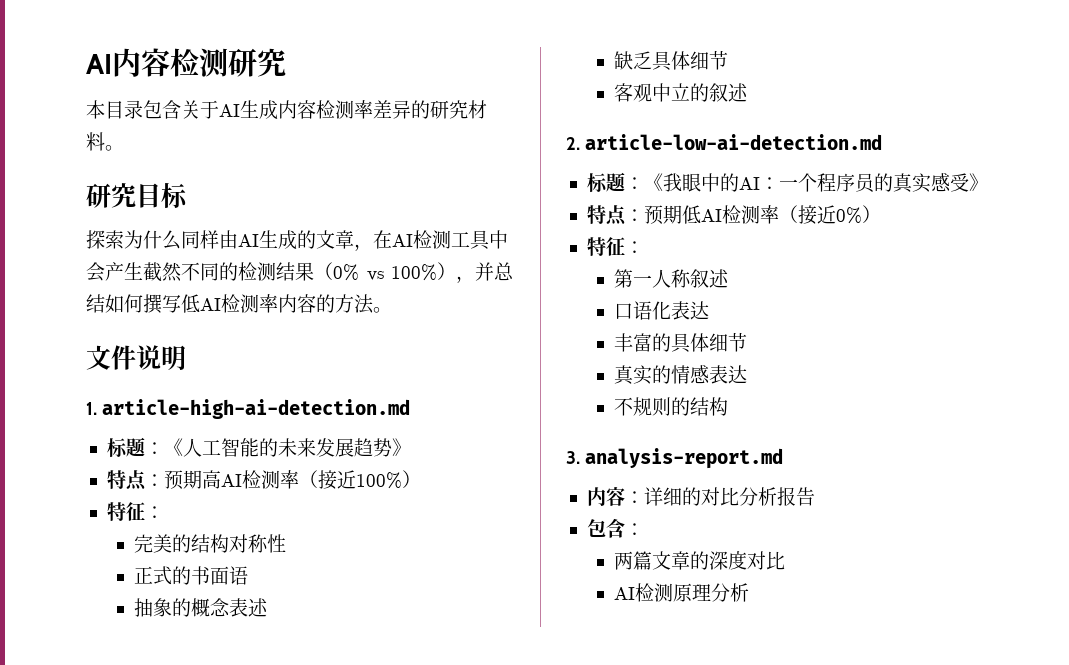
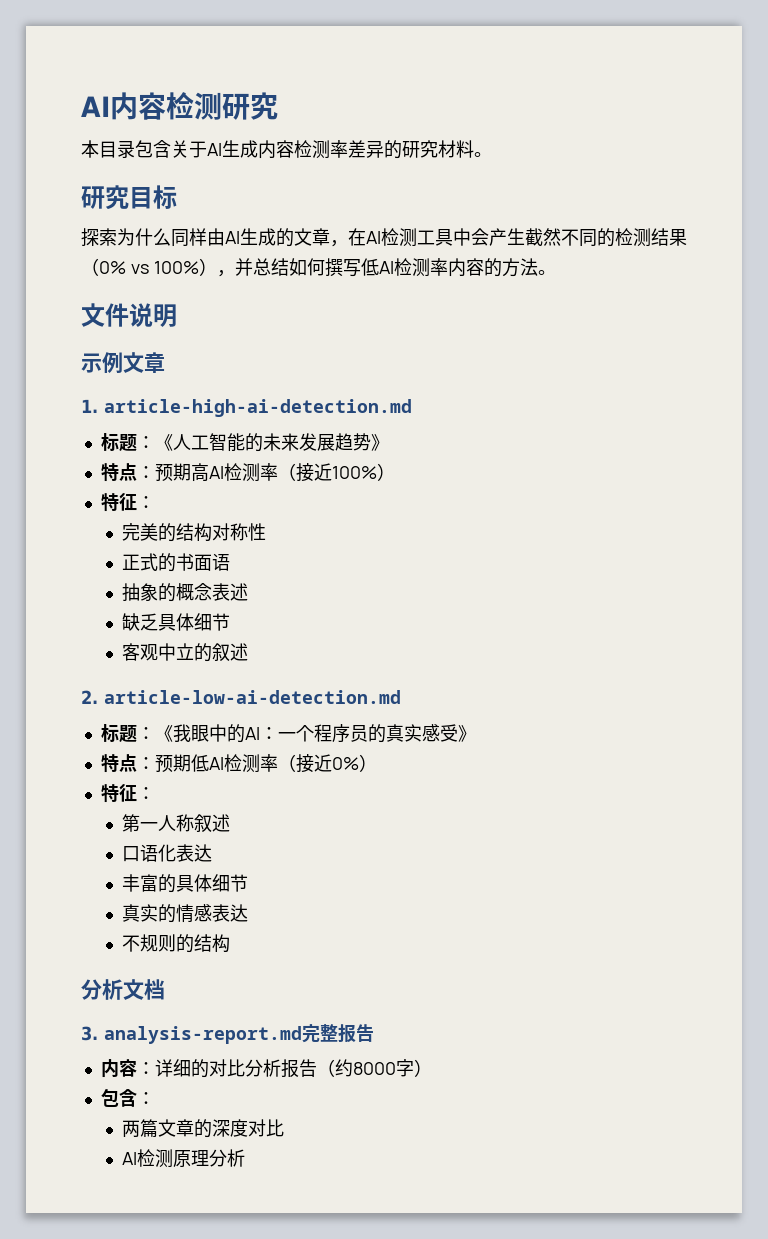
+ 示例文章
+ 分析文档
- 3. analysis-report.md
+ 3. analysis-report.md完整报告
- 内容：详细的对比分析报告
+ 内容：详细的对比分析报告（约8000字）

